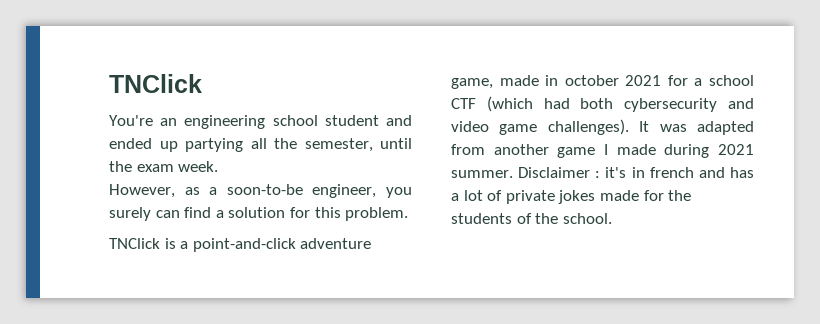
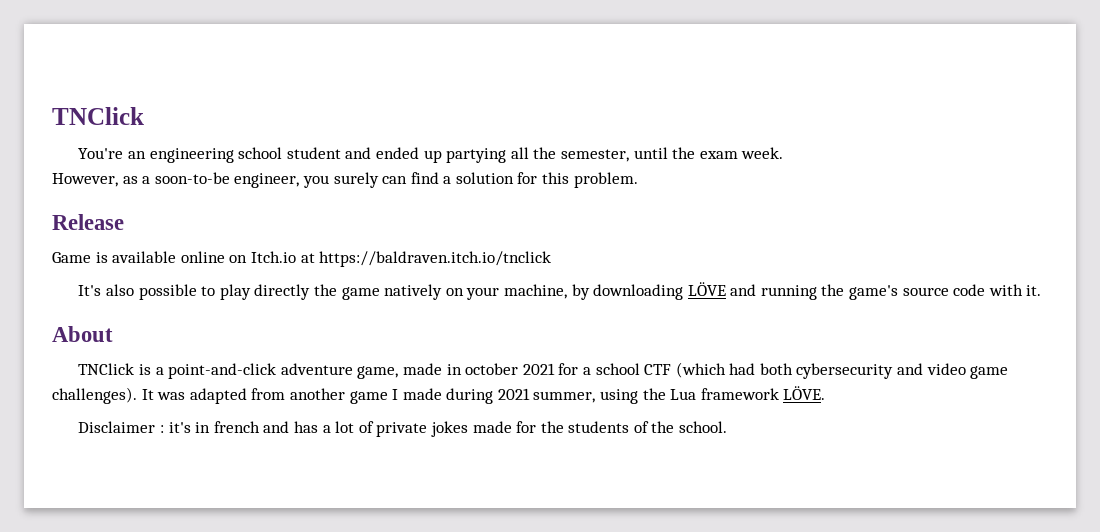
+ Release
+ Game is available online on Itch.io at https://baldraven.itch.io/tnclick
+ It's also possible to play directly the game natively on your machine, by downloading LÖVE and running the game's source code with it.
+ About
- It was adapted from another game I made during 2021 summer. Disclaimer : it's in french and has a lot of private jokes made for the students of the school.
+ It was adapted from another game I made during 2021 summer, using the Lua framework LÖVE.
+ Disclaimer : it's in french and has a lot of private jokes made for the students of the school.

